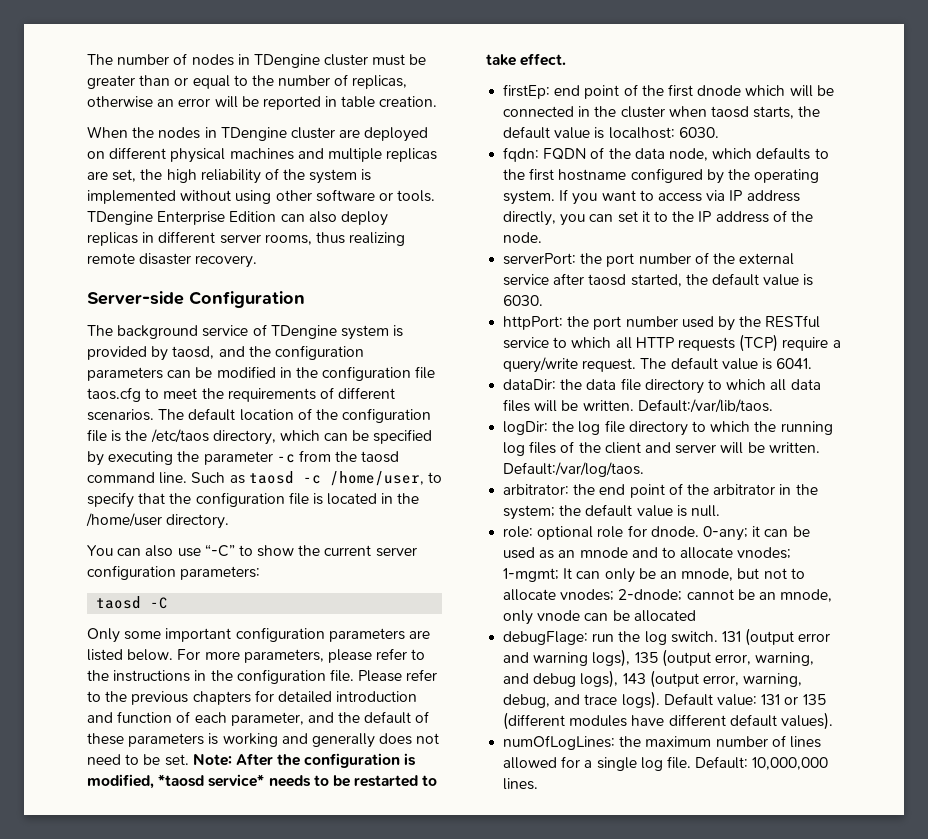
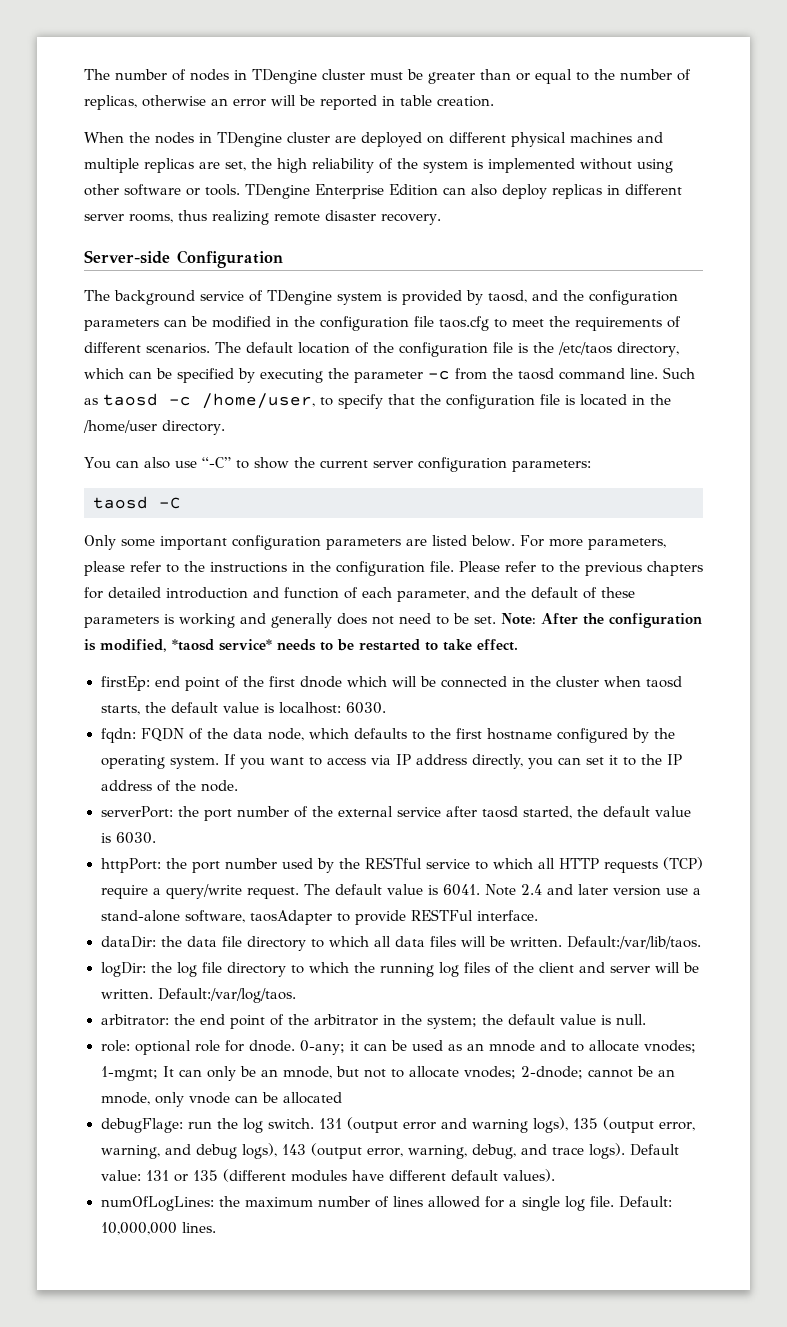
+ Note 2.4 and later version use a stand-alone software, taosAdapter to provide RESTFul interface.

